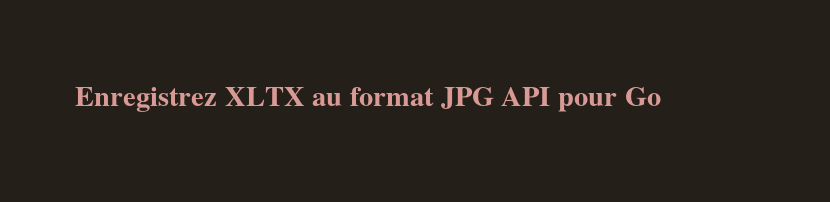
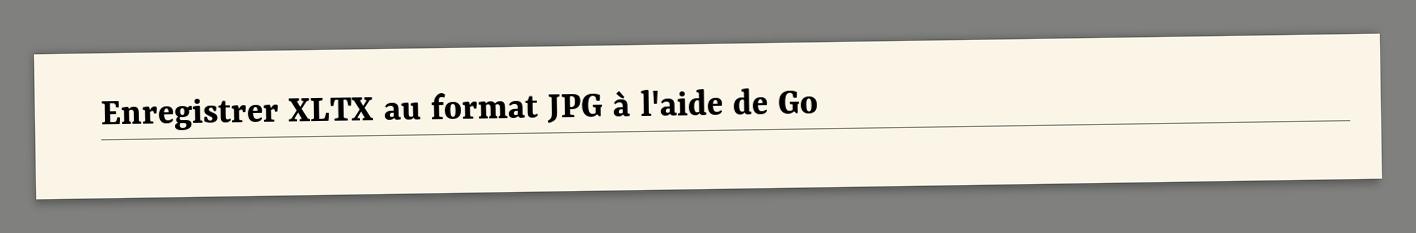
- Enregistrez XLTX au format JPG API pour Go
+ Enregistrer XLTX au format JPG à l'aide de Go

